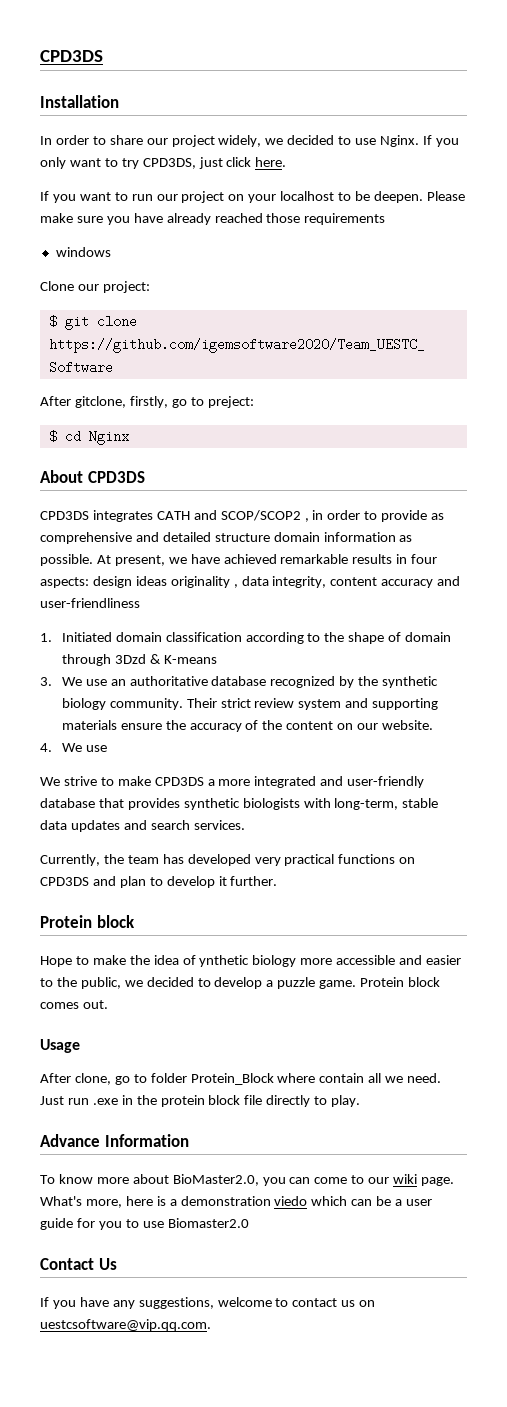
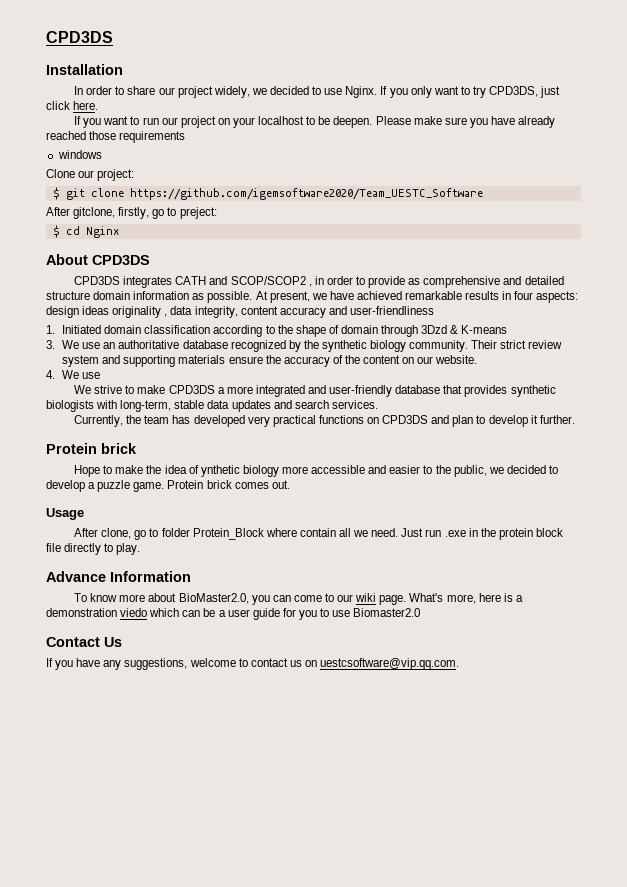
  Currently, the team has developed very practical functions on CPD3DS and plan to develop it further.
- Protein block
+ Protein brick
- Protein block comes out.
+ Protein brick comes out.

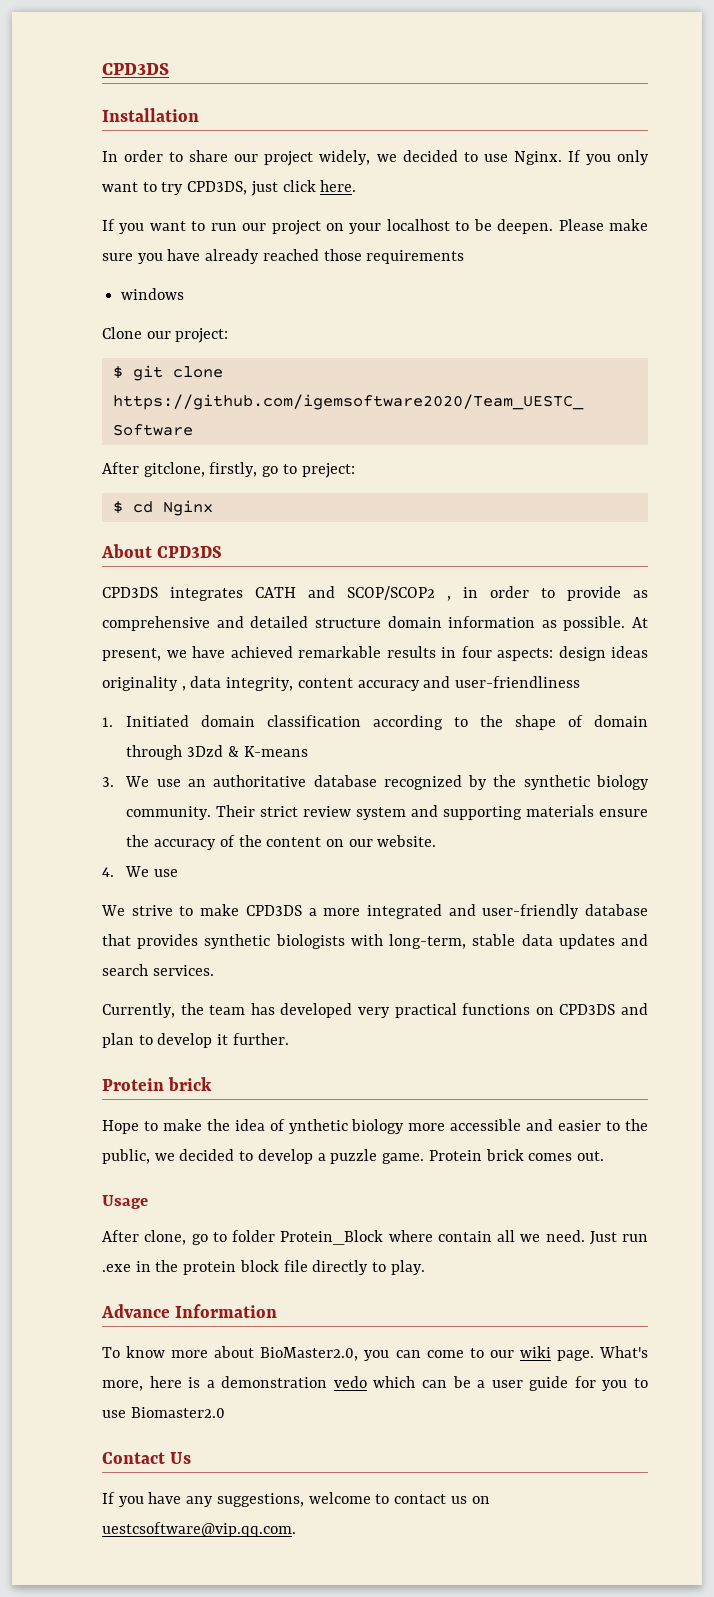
- What's more, here is a demonstration viedo which can be a user guide for you to use Biomaster2.0
+ What's more, here is a demonstration vedo which can be a user guide for you to use Biomaster2.0

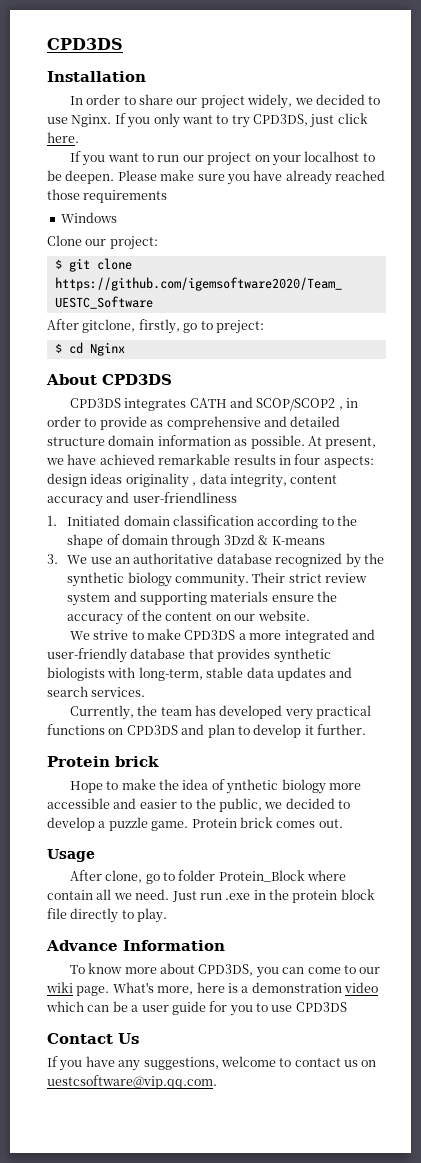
- windows
+ Windows
- 4. We use
- To know more about BioMaster2.0, you can come to our wiki page.
+ To know more about CPD3DS, you can come to our wiki page.
- What's more, here is a demonstration vedo which can be a user guide for you to use Biomaster2.0
+ What's more, here is a demonstration video which can be a user guide for you to use CPD3DS

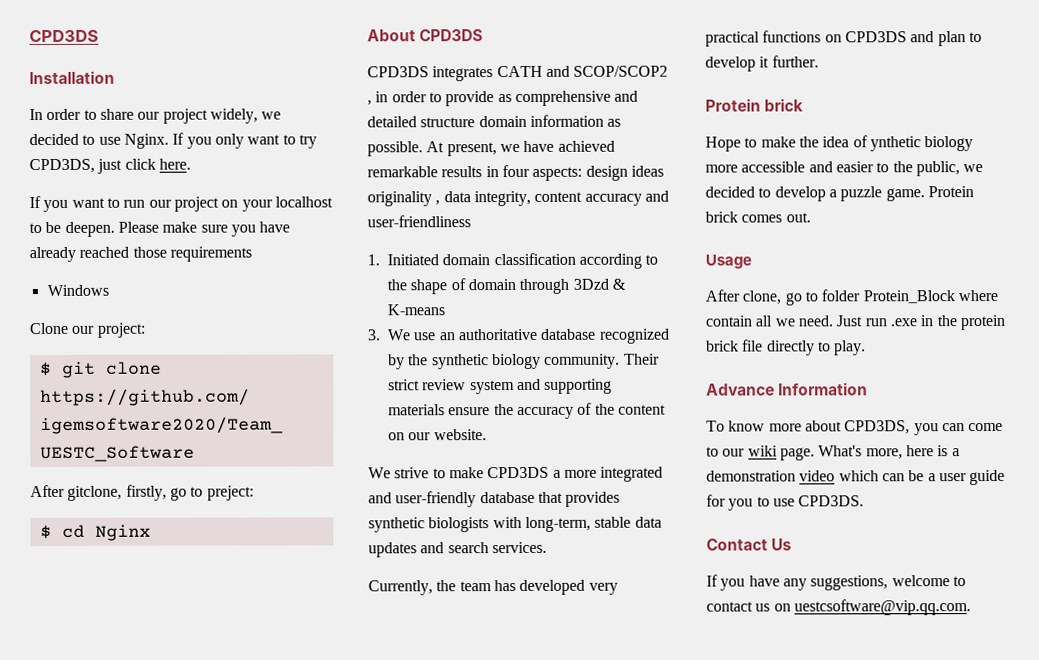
- Just run .exe in the protein block file directly to play.
+ Just run .exe in the protein brick file directly to play.
- What's more, here is a demonstration video which can be a user guide for you to use CPD3DS
+ What's more, here is a demonstration video which can be a user guide for you to use CPD3DS.

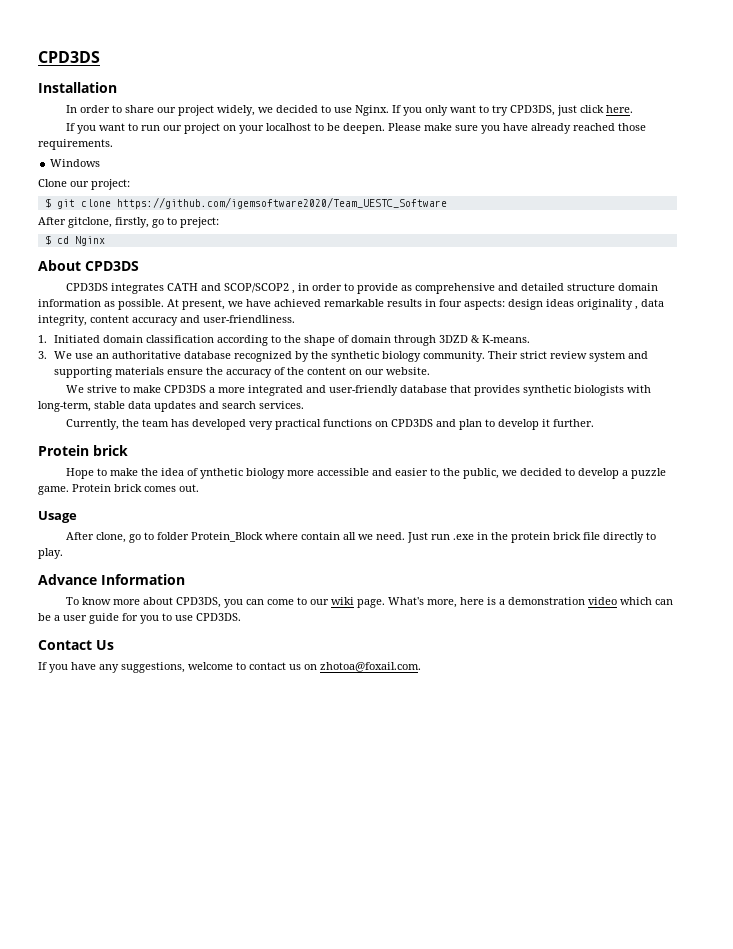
- Please make sure you have already reached those requirements
+ Please make sure you have already reached those requirements.
- At present, we have achieved remarkable results in four aspects: design ideas originality , data integrity, content accuracy and user-friendliness
+ At present, we have achieved remarkable results in four aspects: design ideas originality , data integrity, content accuracy and user-friendliness.
- 1. Initiated domain classification according to the shape of domain through 3Dzd & K-means
+ 1. Initiated domain classification according to the shape of domain through 3DZD & K-means.
- If you have any suggestions, welcome to contact us on uestcsoftware@vip.qq.com.
+ If you have any suggestions, welcome to contact us on zhotoa@foxail.com.

